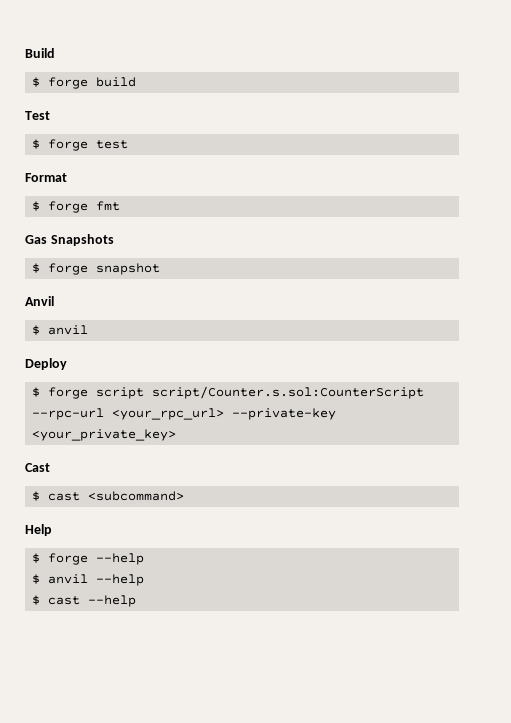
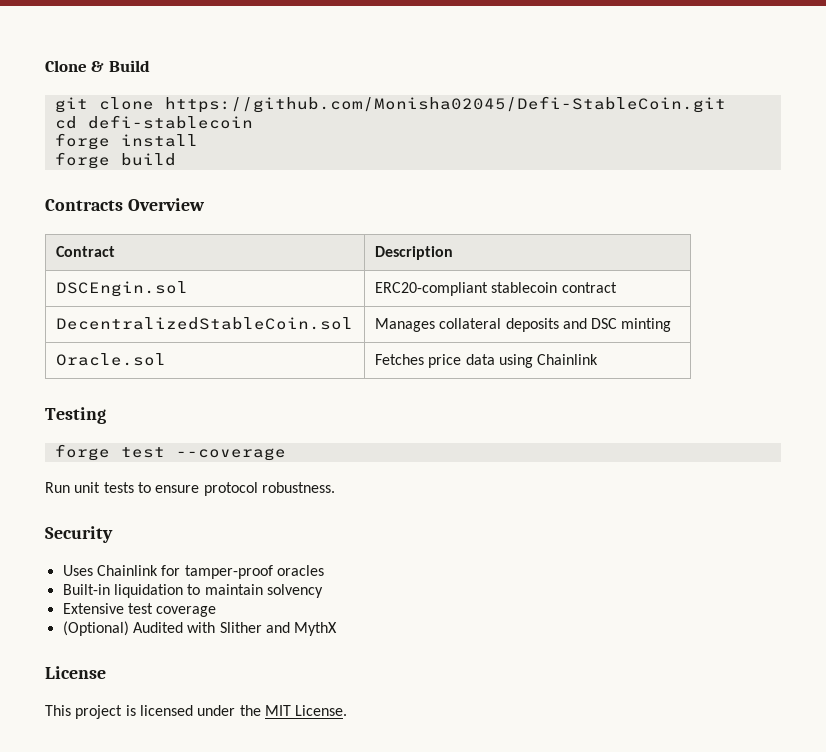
- Build
+ Clone & Build
- $ forge build
- Test
- $ forge test
- Format
- $ forge fmt
- Gas Snapshots
- $ forge snapshot
- Anvil
- $ anvil
- Deploy
- $ forge script script/Counter.s.sol:CounterScript --rpc-url <your_rpc_url> --private-key <your_private_key>
- Cast
- $ cast <subcommand>
- Help
- $ forge --help
- $ anvil --help
- $ cast --help
+ git clone https://github.com/Monisha02045/Defi-StableCoin.git
+ cd defi-stablecoin
+ forge install
+ forge build
+ Contracts Overview
+ Contract | Description
+ DSCEngin.sol | ERC20-compliant stablecoin contract
+ DecentralizedStableCoin.sol | Manages collateral deposits and DSC minting
+ Oracle.sol | Fetches price data using Chainlink
+ Testing
+ forge test --coverage
+ Run unit tests to ensure protocol robustness.
+ Security
+ Uses Chainlink for tamper-proof oracles
+ Built-in liquidation to maintain solvency
+ Extensive test coverage
+ (Optional) Audited with Slither and MythX
+ License
+ This project is licensed under the MIT License.

